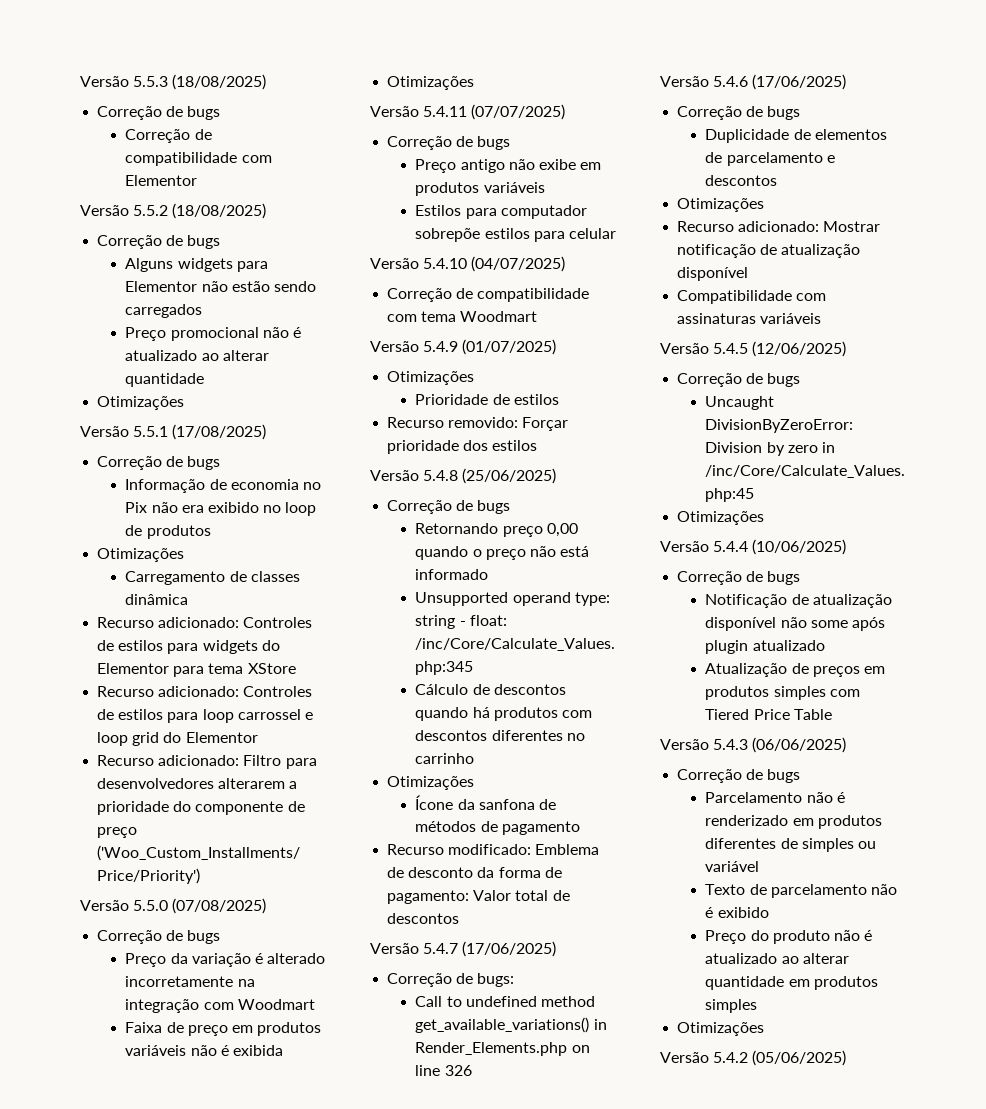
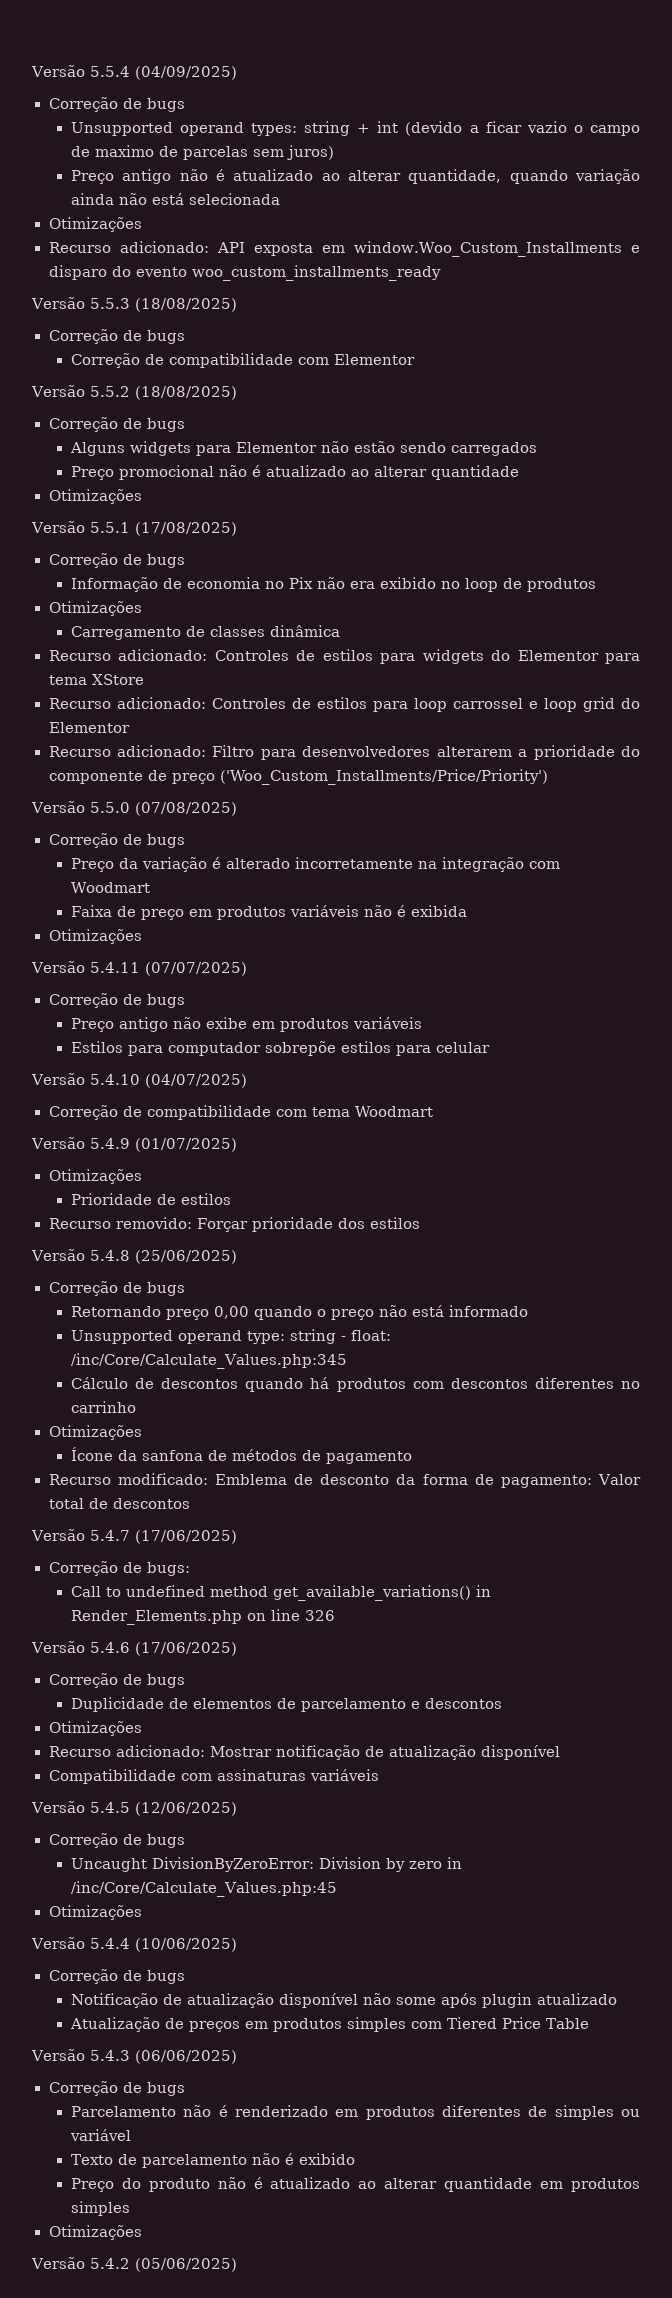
+ Versão 5.5.4 (04/09/2025)
+ Correção de bugs
+ Unsupported operand types: string + int (devido a ficar vazio o campo de maximo de parcelas sem juros)
+ Preço antigo não é atualizado ao alterar quantidade, quando variação ainda não está selecionada
+ Otimizações
+ Recurso adicionado: API exposta em window.Woo_Custom_Installments e disparo do evento woo_custom_installments_ready

